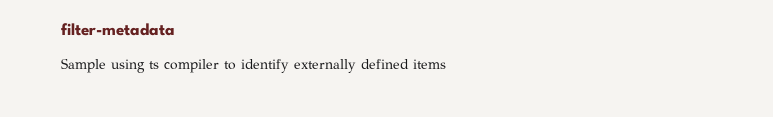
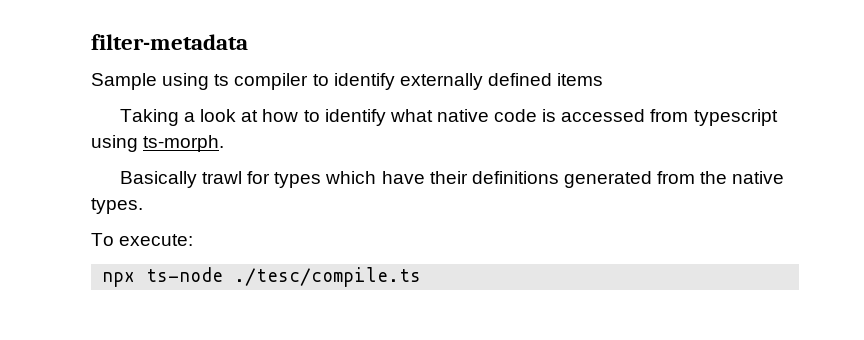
+ Taking a look at how to identify what native code is accessed from typescript using ts-morph.
+ Basically trawl for types which have their definitions generated from the native types.
+ To execute:
+ npx ts-node ./tesc/compile.ts

